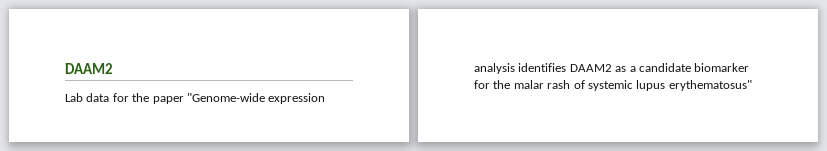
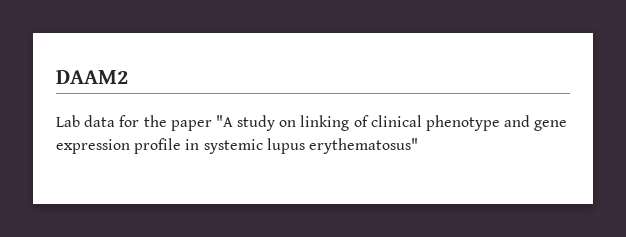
- Lab data for the paper "Genome-wide expression analysis identifies DAAM2 as a candidate biomarker for the malar rash of systemic lupus erythematosus"
+ Lab data for the paper "A study on linking of clinical phenotype and gene expression profile in systemic lupus erythematosus"

